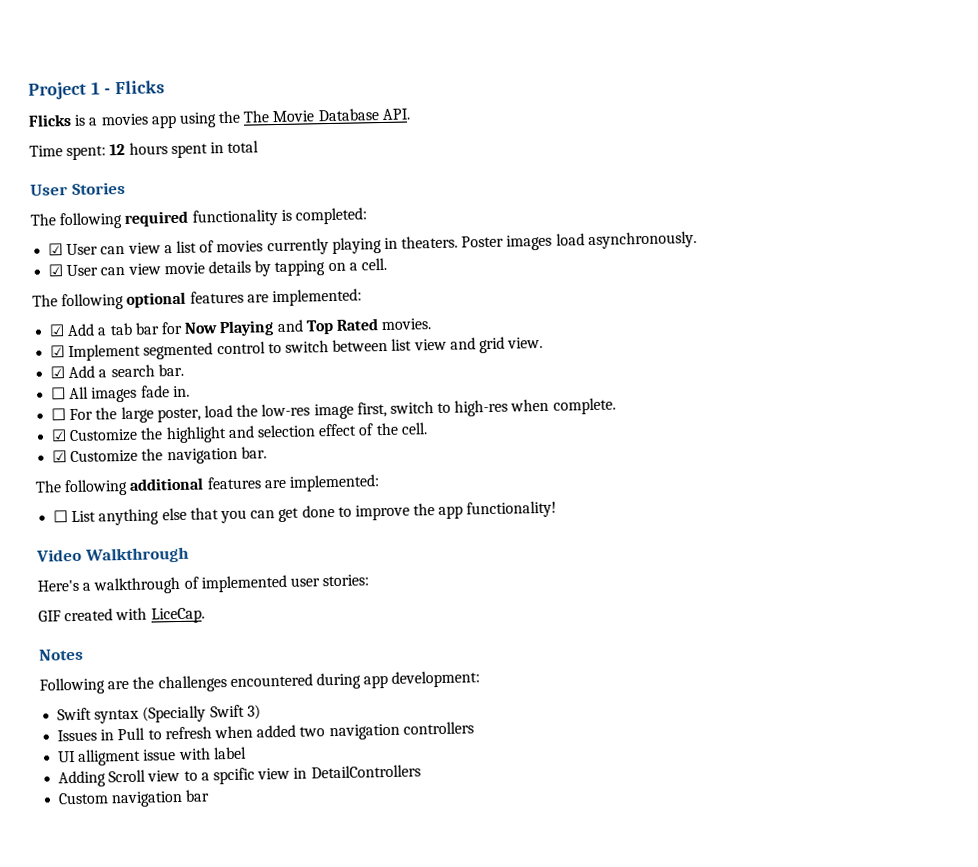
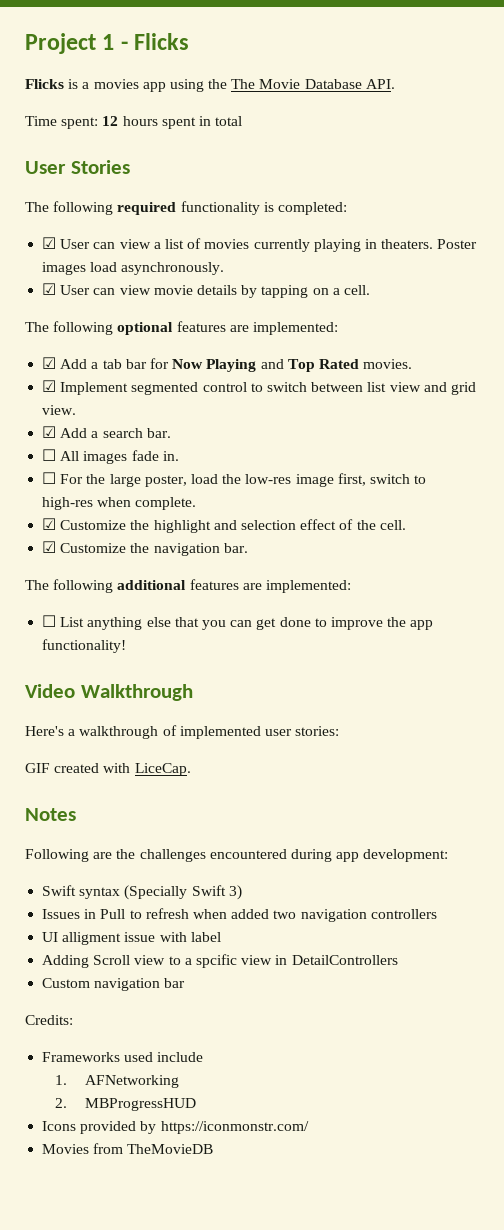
+ Credits:
+ Frameworks used include
+ 1. AFNetworking
+ 2. MBProgressHUD
+ Icons provided by https://iconmonstr.com/
+ Movies from TheMovieDB

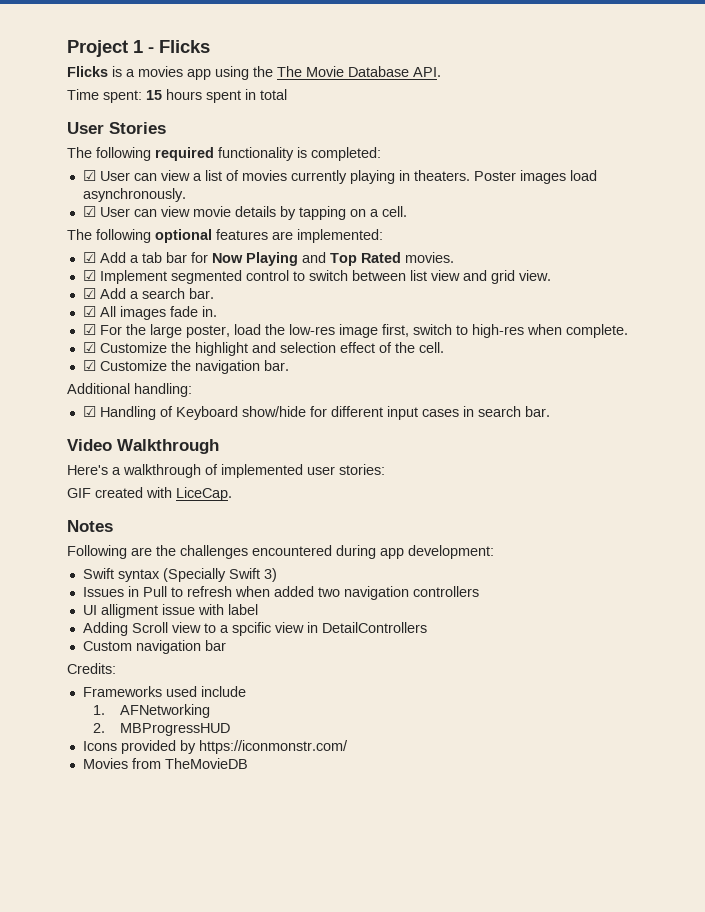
- Time spent: 12 hours spent in total
+ Time spent: 15 hours spent in total
- ☐ All images fade in.
+ ☑ All images fade in.
- ☐ For the large poster, load the low-res image first, switch to high-res when complete.
+ ☑ For the large poster, load the low-res image first, switch to high-res when complete.
- The following additional features are implemented:
- ☐ List anything else that you can get done to improve the app functionality!
+ Additional handling:
+ ☑ Handling of Keyboard show/hide for different input cases in search bar.

